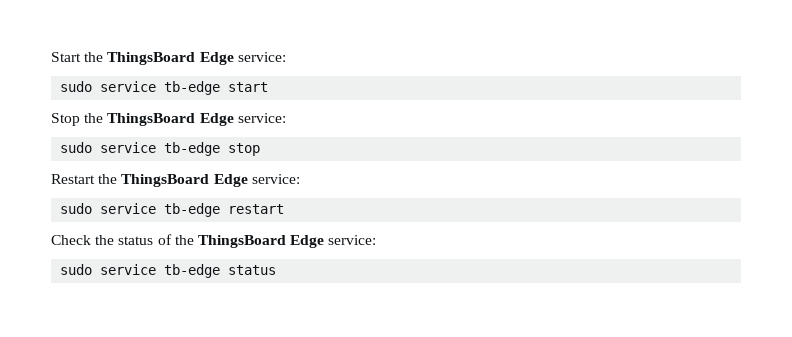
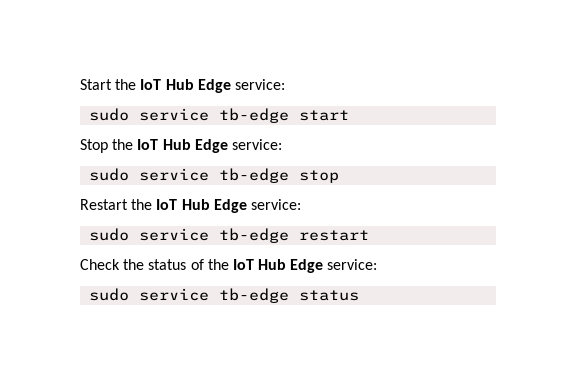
- Start the ThingsBoard Edge service:
+ Start the IoT Hub Edge service:
- Stop the ThingsBoard Edge service:
+ Stop the IoT Hub Edge service:
- Restart the ThingsBoard Edge service:
+ Restart the IoT Hub Edge service:
- Check the status of the ThingsBoard Edge service:
+ Check the status of the IoT Hub Edge service:

